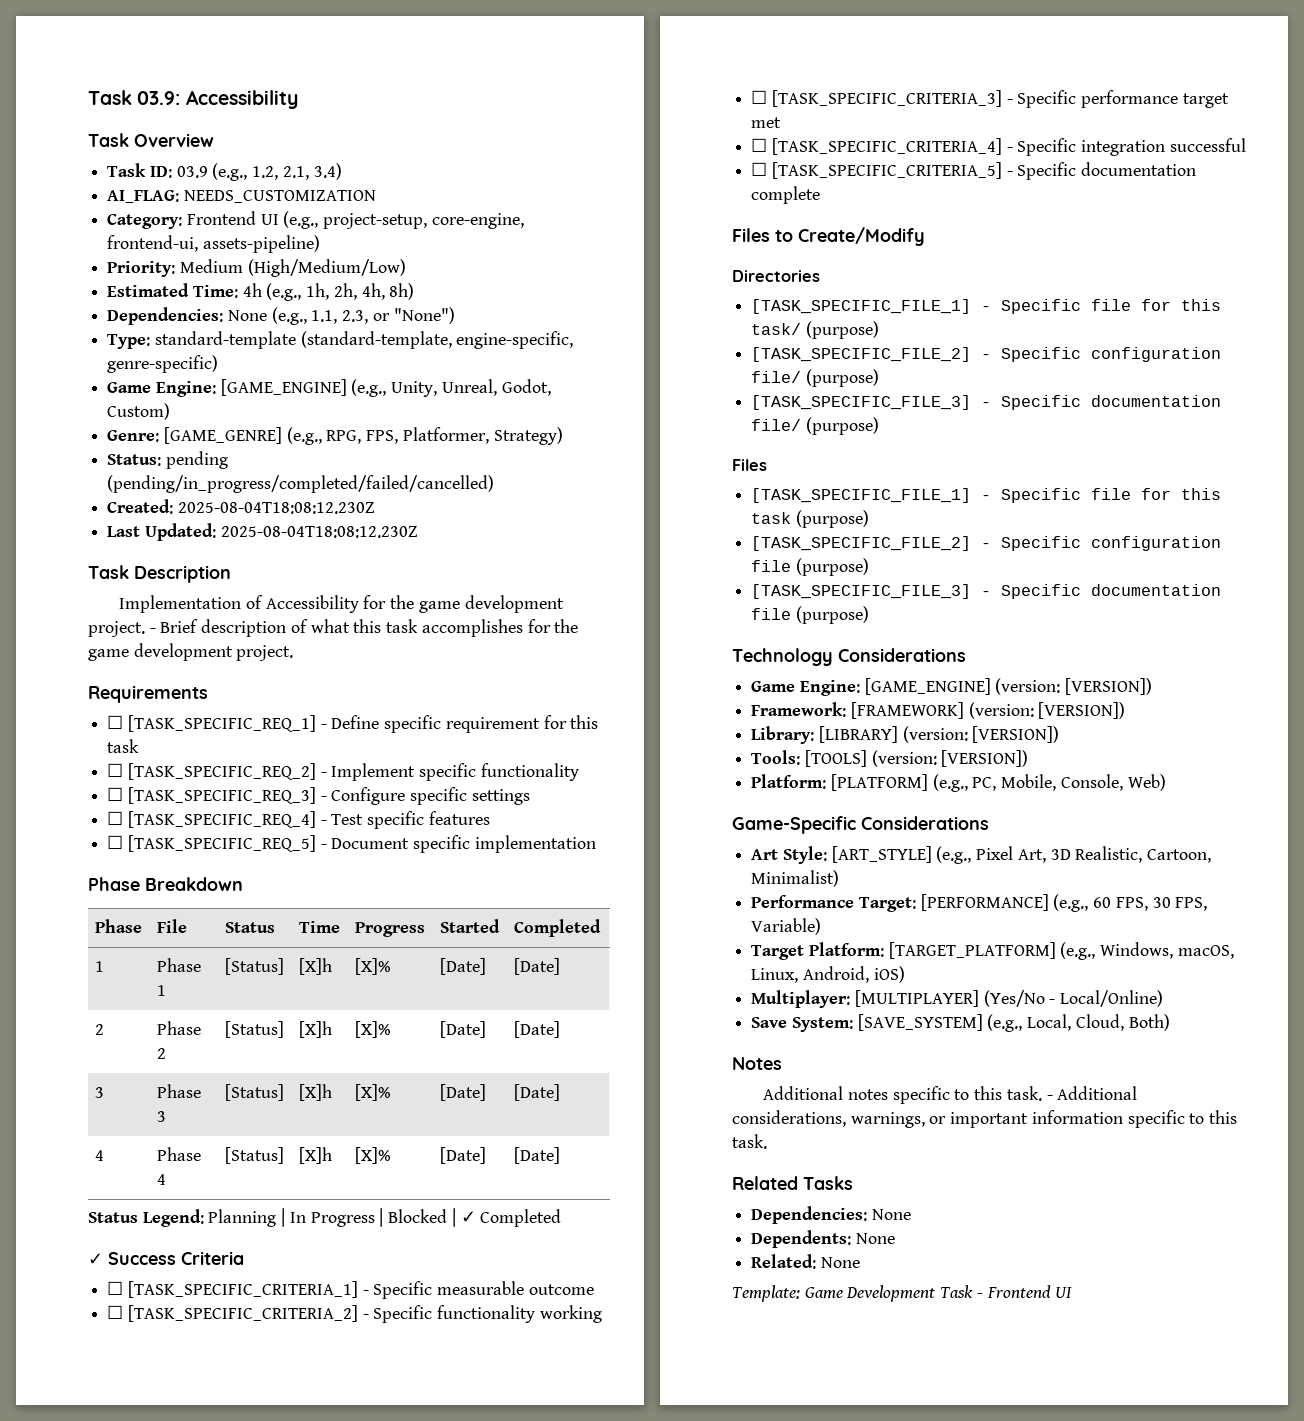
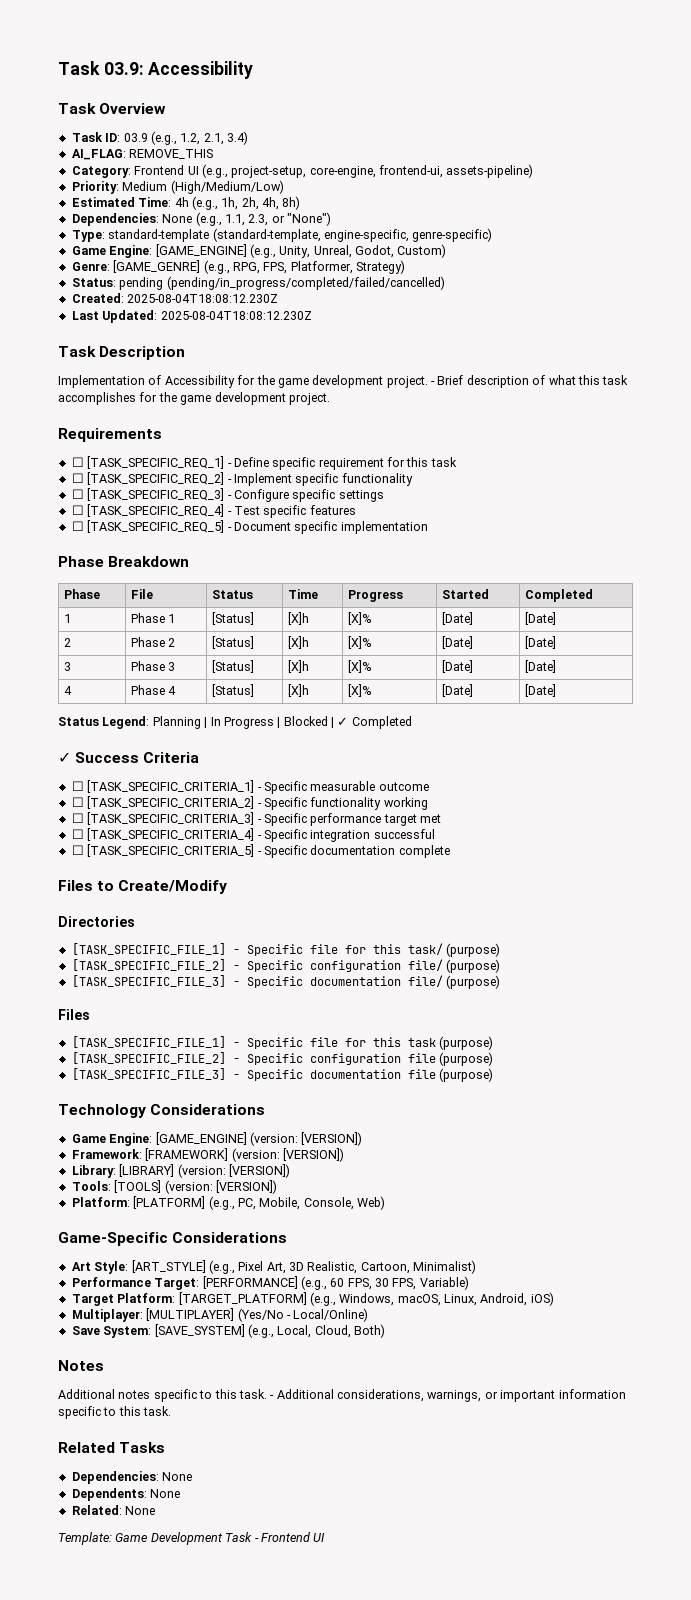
- AI_FLAG: NEEDS_CUSTOMIZATION
+ AI_FLAG: REMOVE_THIS

